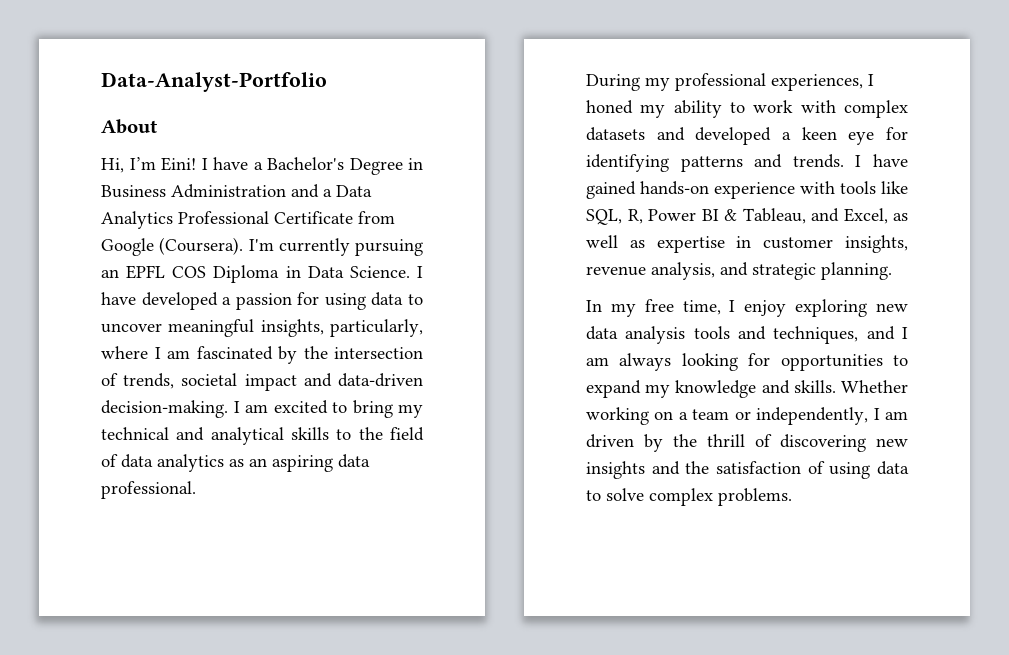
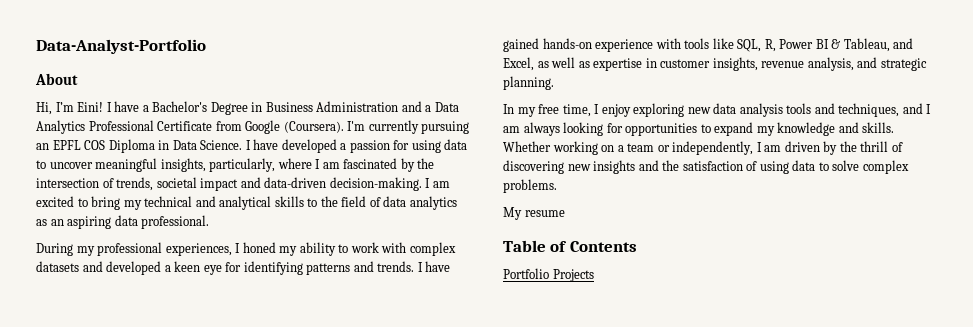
+ My resume
+ Table of Contents
+ Portfolio Projects

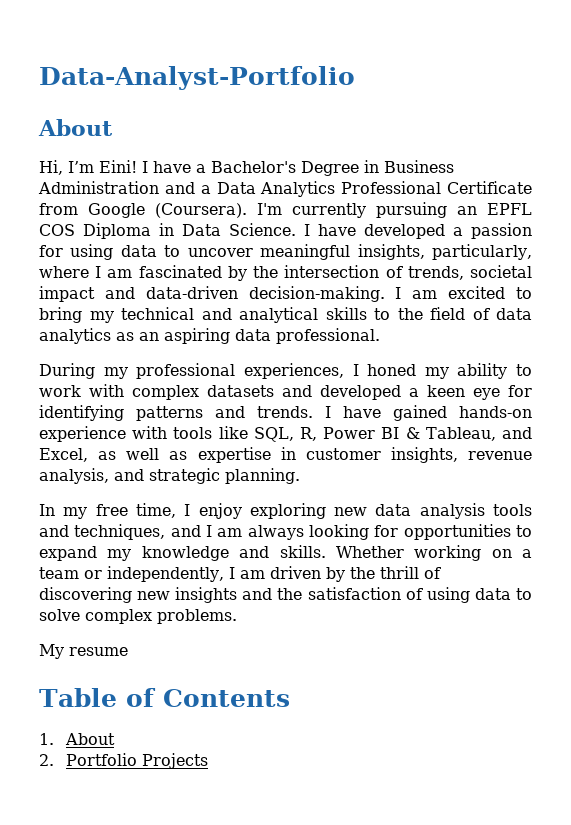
- Portfolio Projects
+ 1. About
+ 2. Portfolio Projects

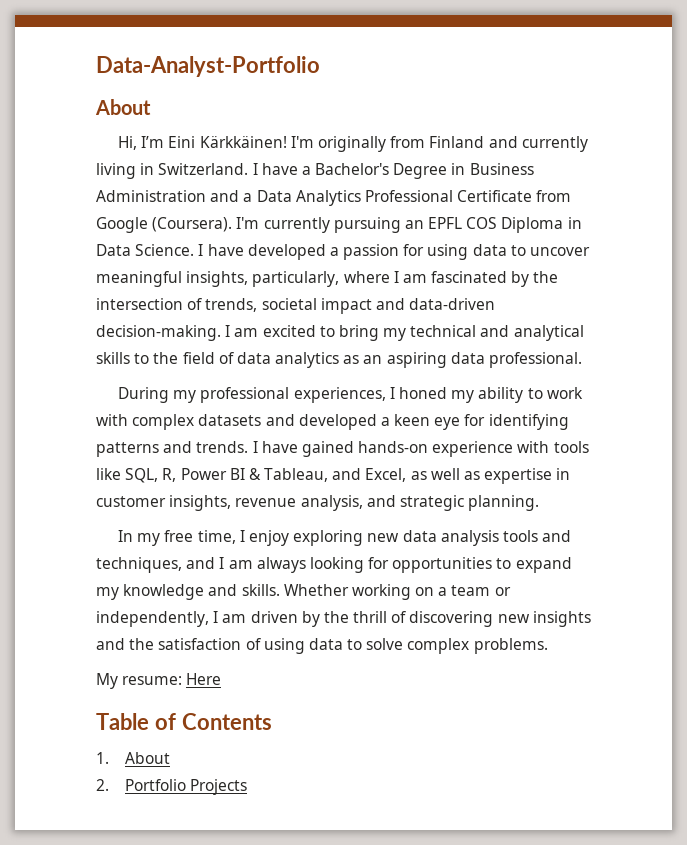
- Hi, I’m Eini!
+ Hi, I’m Eini Kärkkäinen! I'm originally from Finland and currently living in Switzerland.
- My resume
+ My resume: Here

